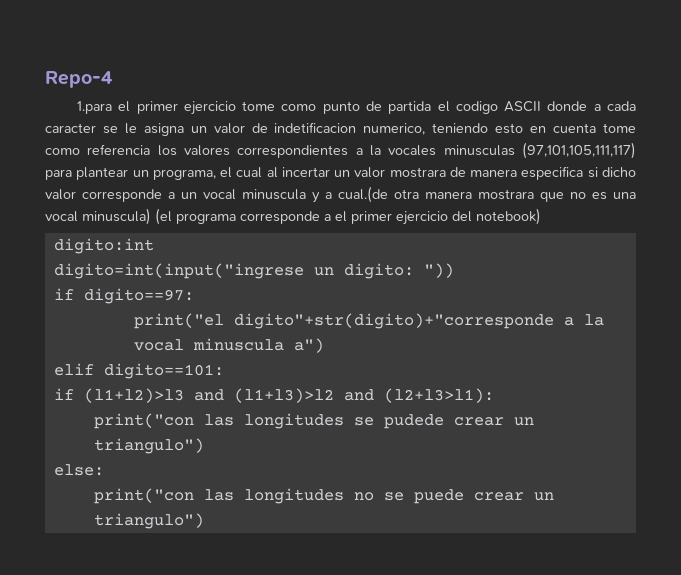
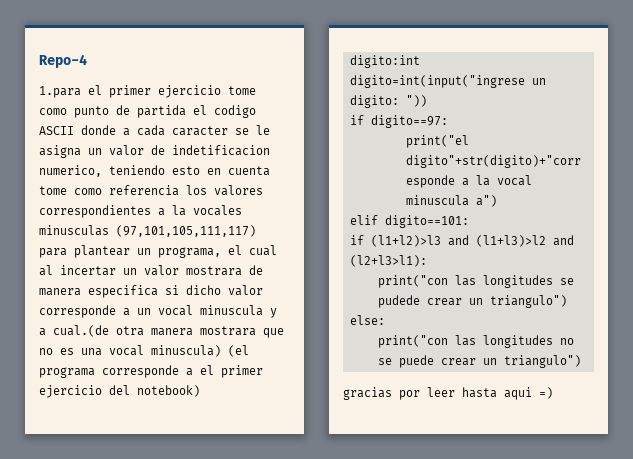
+ gracias por leer hasta aqui =)

